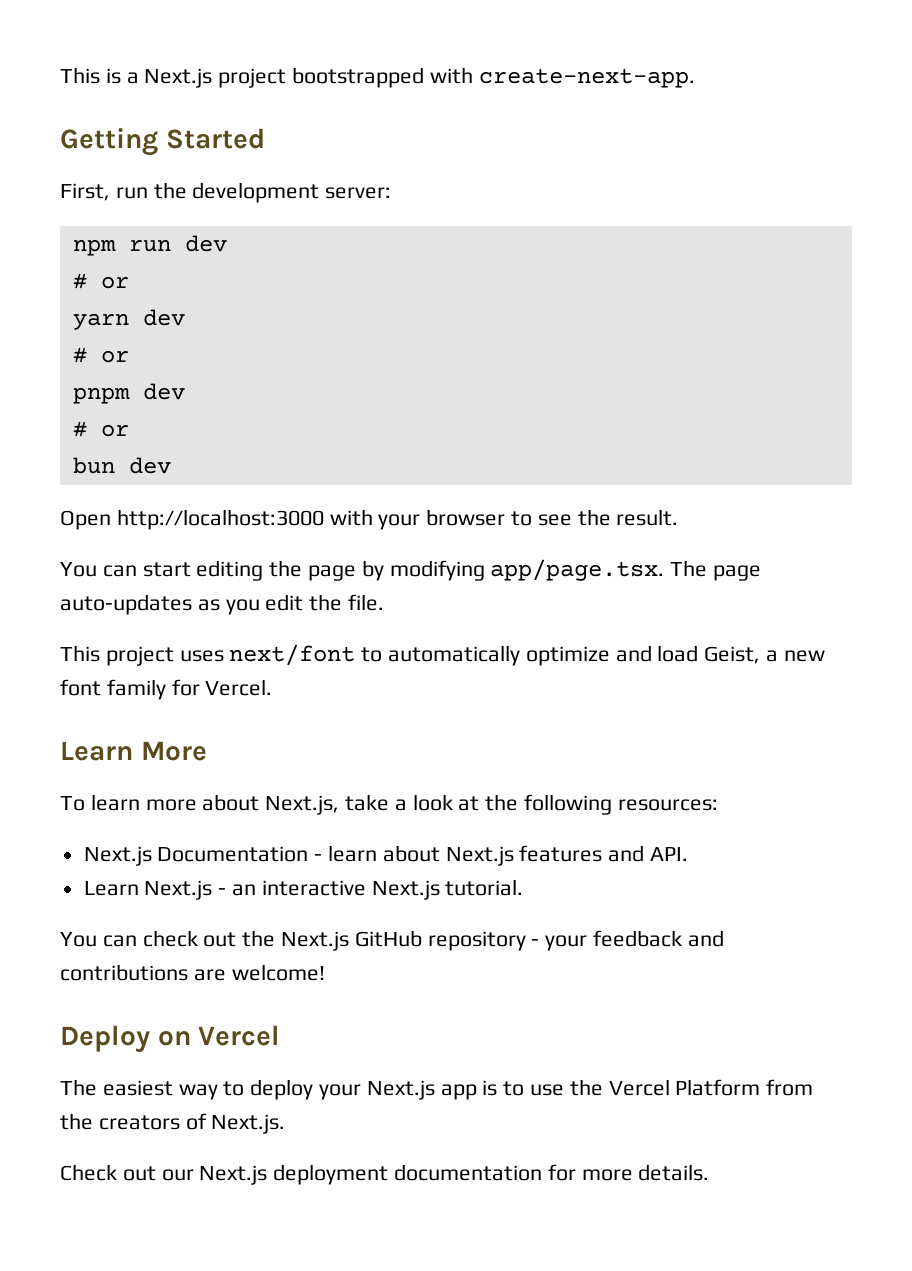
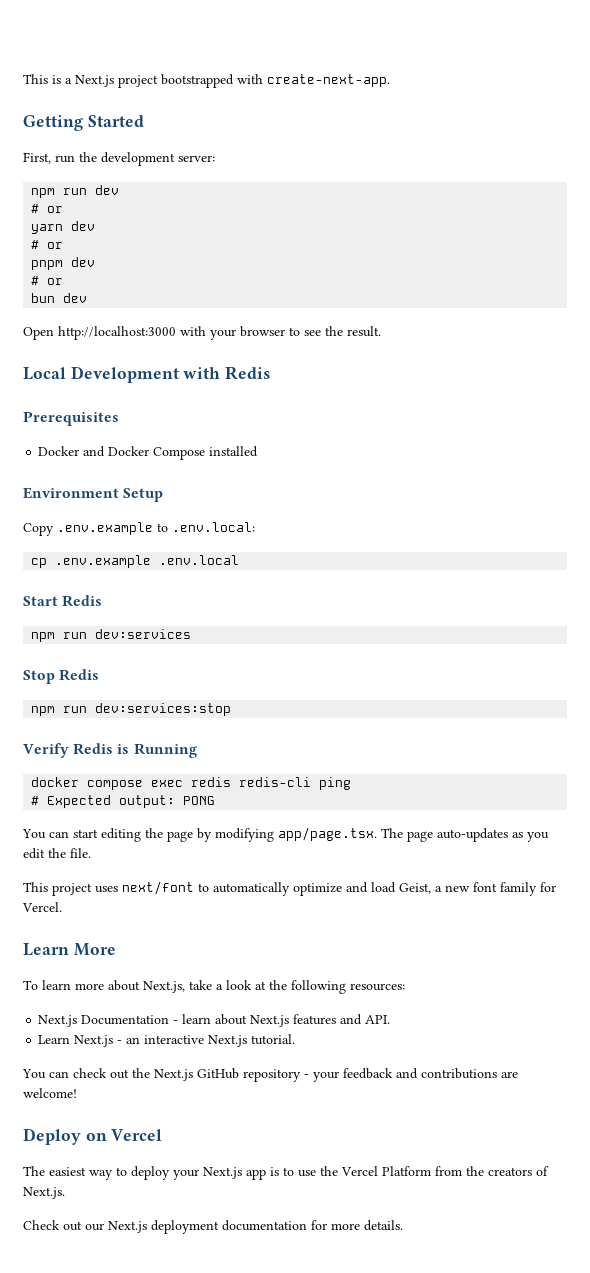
+ Local Development with Redis
+ Prerequisites
+ Docker and Docker Compose installed
+ Environment Setup
+ Copy .env.example to .env.local:
+ cp .env.example .env.local
+ Start Redis
+ npm run dev:services
+ Stop Redis
+ npm run dev:services:stop
+ Verify Redis is Running
+ docker compose exec redis redis-cli ping
+ # Expected output: PONG

